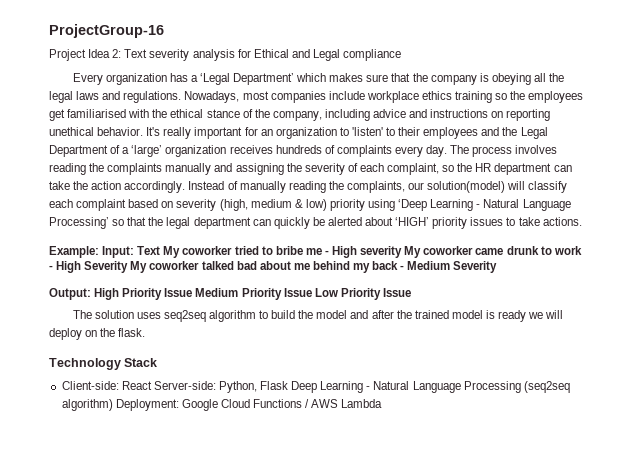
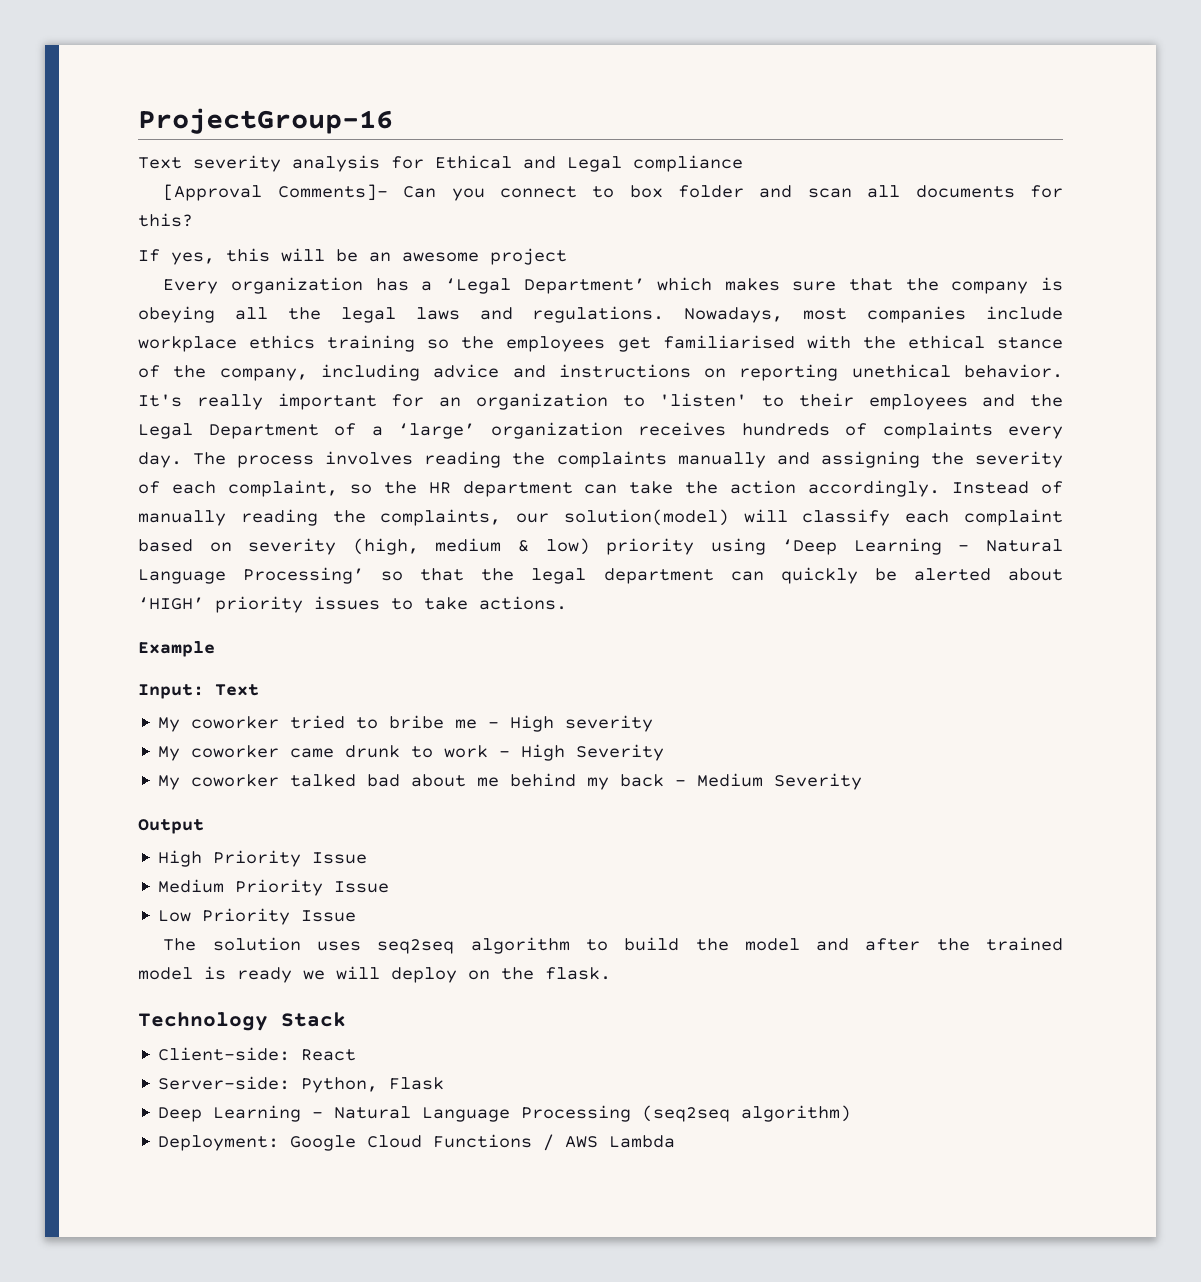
- Project Idea 2: Text severity analysis for Ethical and Legal compliance
+ Text severity analysis for Ethical and Legal compliance
+ [Approval Comments]- Can you connect to box folder and scan all documents for this?
+ If yes, this will be an awesome project
- Example: Input: Text My coworker tried to bribe me - High severity My coworker came drunk to work - High Severity My coworker talked bad about me behind my back - Medium Severity
+ Example
+ Input: Text
+ My coworker tried to bribe me - High severity
+ My coworker came drunk to work - High Severity
+ My coworker talked bad about me behind my back - Medium Severity
- Output: High Priority Issue Medium Priority Issue Low Priority Issue
+ Output
+ High Priority Issue
+ Medium Priority Issue
+ Low Priority Issue
- Client-side: React Server-side: Python, Flask Deep Learning - Natural Language Processing (seq2seq algorithm) Deployment: Google Cloud Functions / AWS Lambda
+ Client-side: React
+ Server-side: Python, Flask
+ Deep Learning - Natural Language Processing (seq2seq algorithm)
+ Deployment: Google Cloud Functions / AWS Lambda

